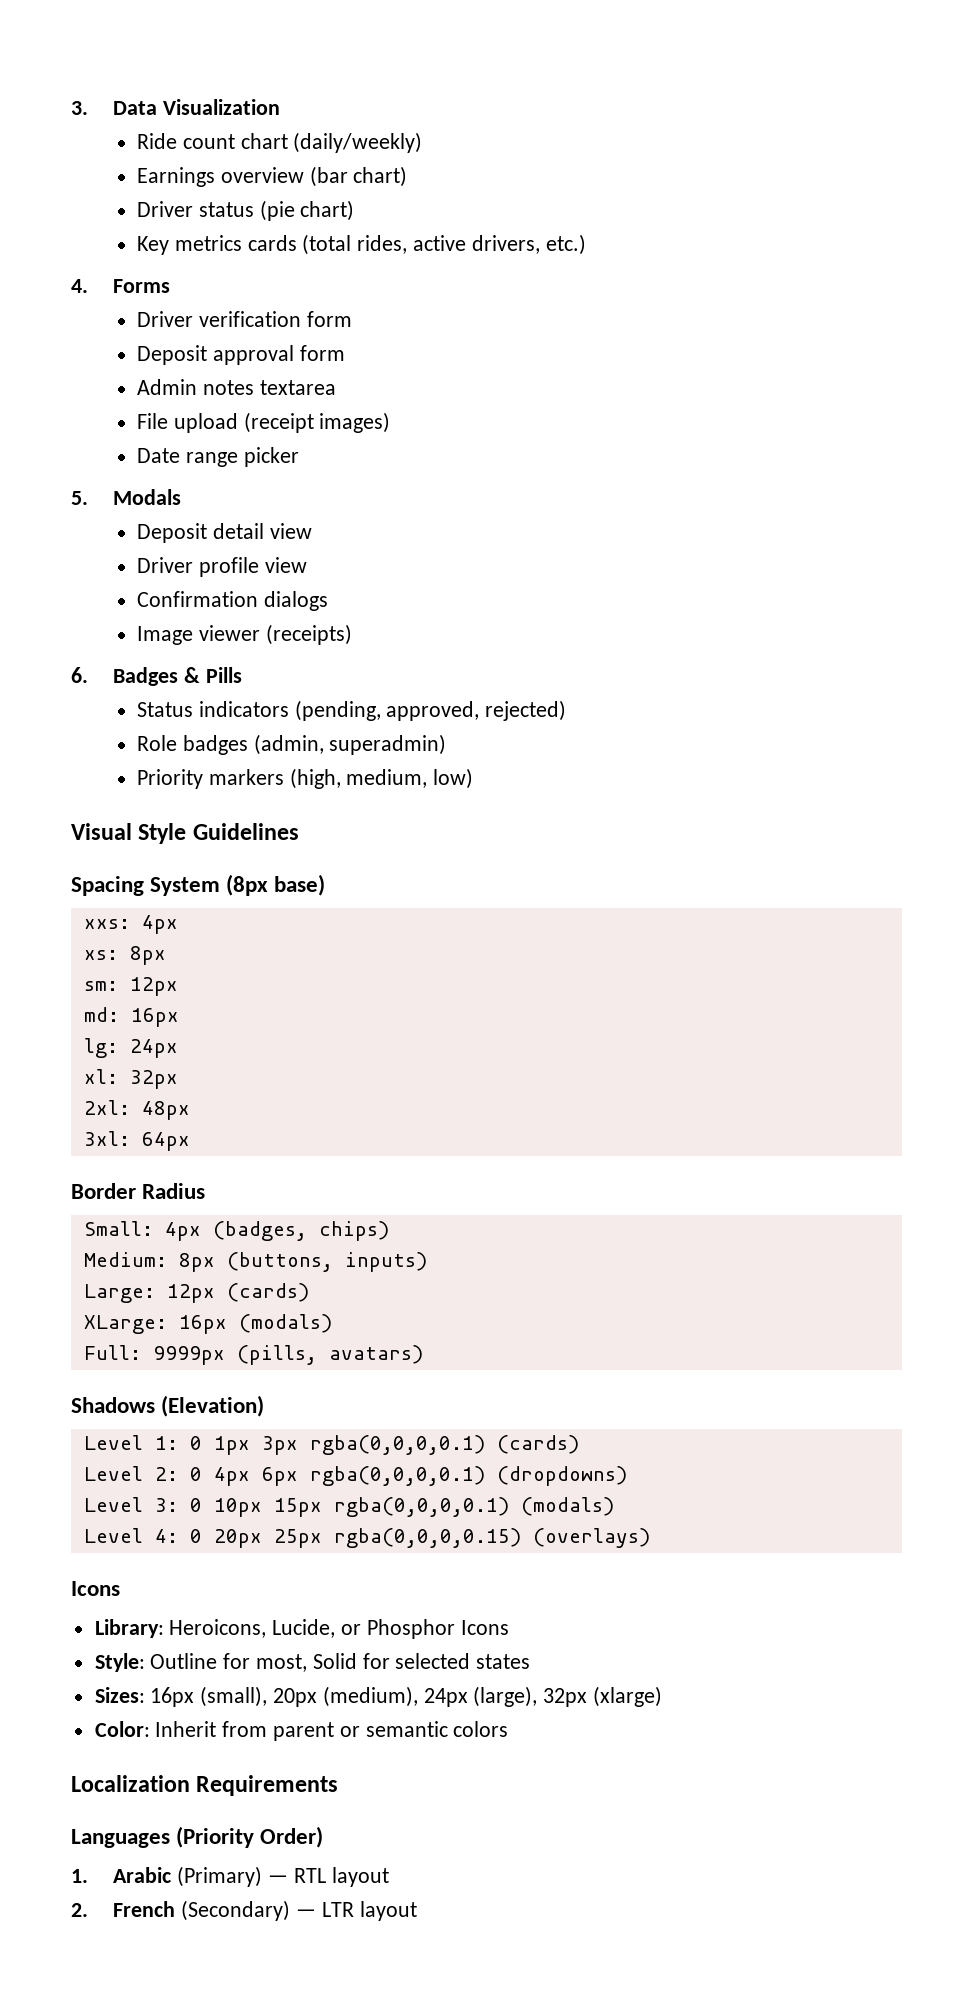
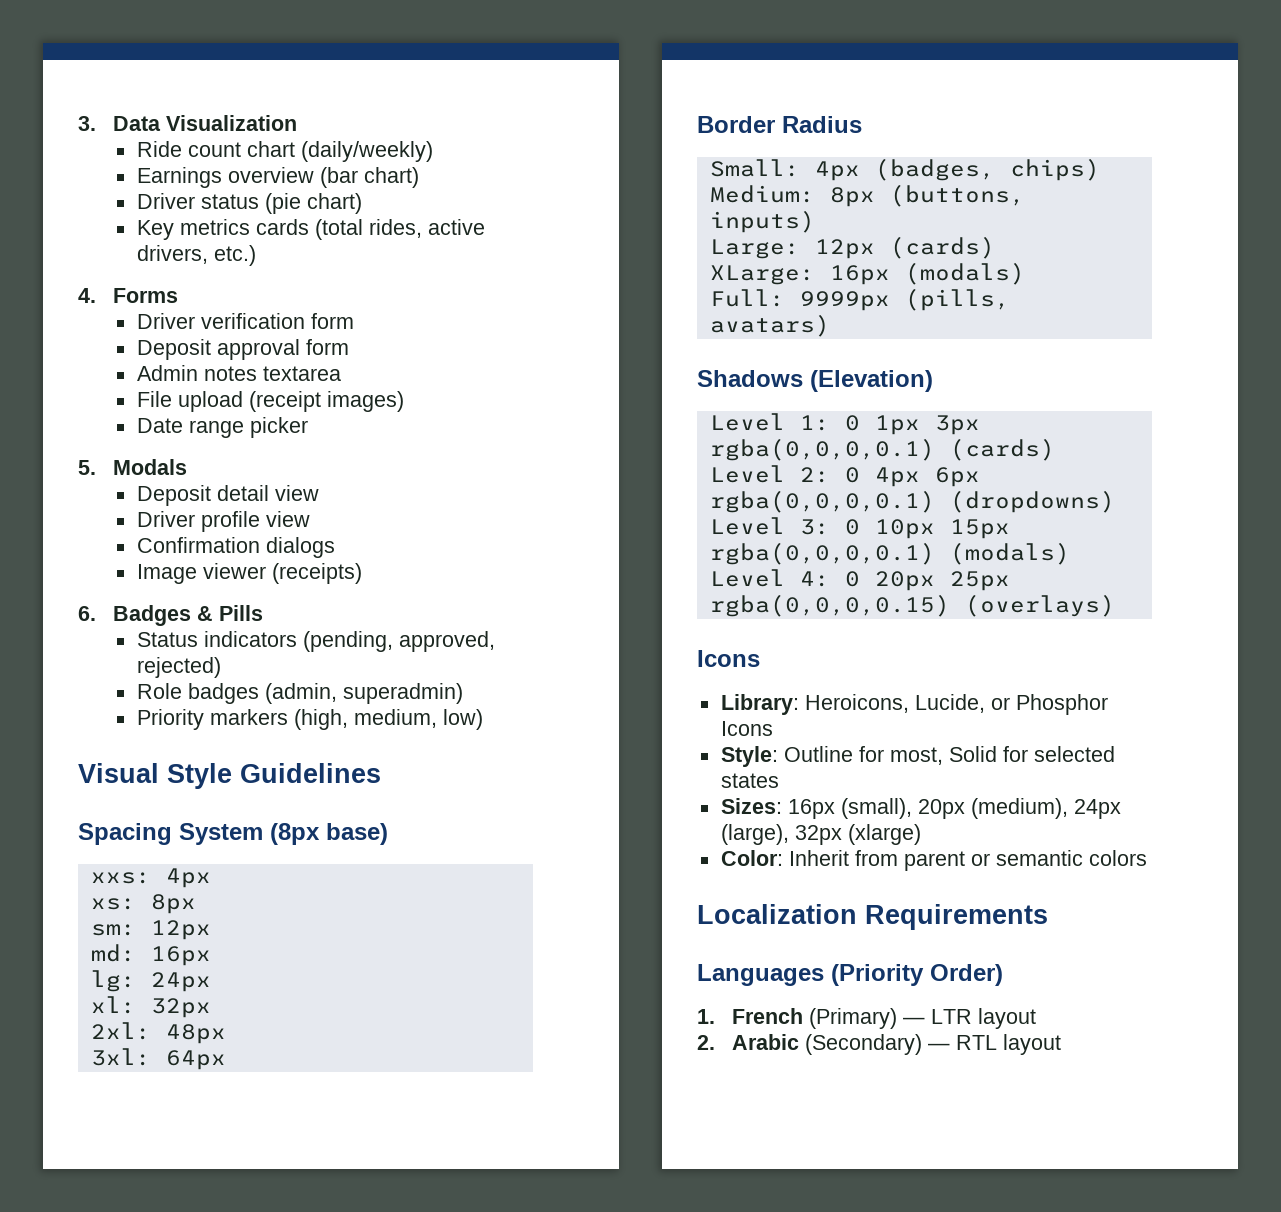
- 1. Arabic (Primary) — RTL layout
- 2. French (Secondary) — LTR layout
+ 1. French (Primary) — LTR layout
+ 2. Arabic (Secondary) — RTL layout

